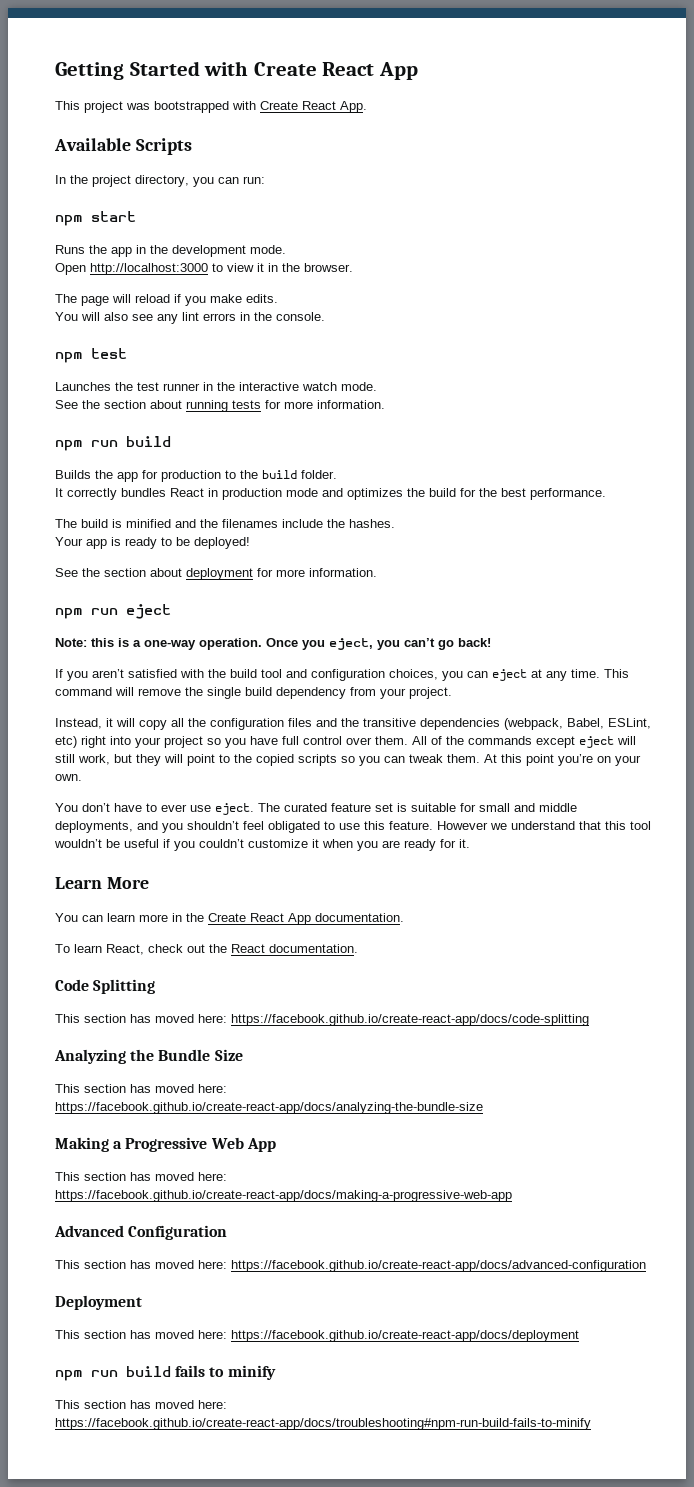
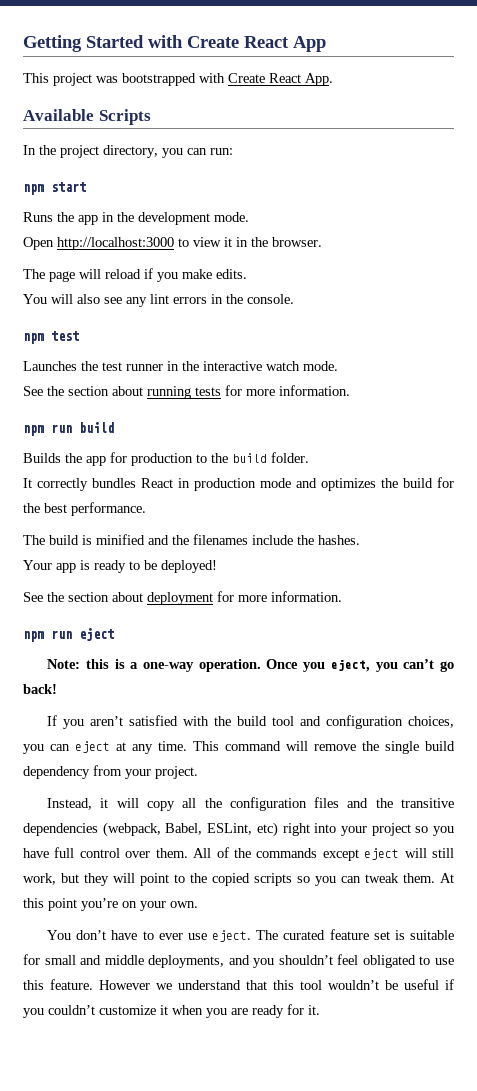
- Learn More
- You can learn more in the Create React App documentation.
- To learn React, check out the React documentation.
- Code Splitting
- This section has moved here: https://facebook.github.io/create-react-app/docs/code-splitting
- Analyzing the Bundle Size
- This section has moved here: https://facebook.github.io/create-react-app/docs/analyzing-the-bundle-size
- Making a Progressive Web App
- This section has moved here: https://facebook.github.io/create-react-app/docs/making-a-progressive-web-app
- Advanced Configuration
- This section has moved here: https://facebook.github.io/create-react-app/docs/advanced-configuration
- Deployment
- This section has moved here: https://facebook.github.io/create-react-app/docs/deployment
- npm run build fails to minify
- This section has moved here: https://facebook.github.io/create-react-app/docs/troubleshooting#npm-run-build-fails-to-minify

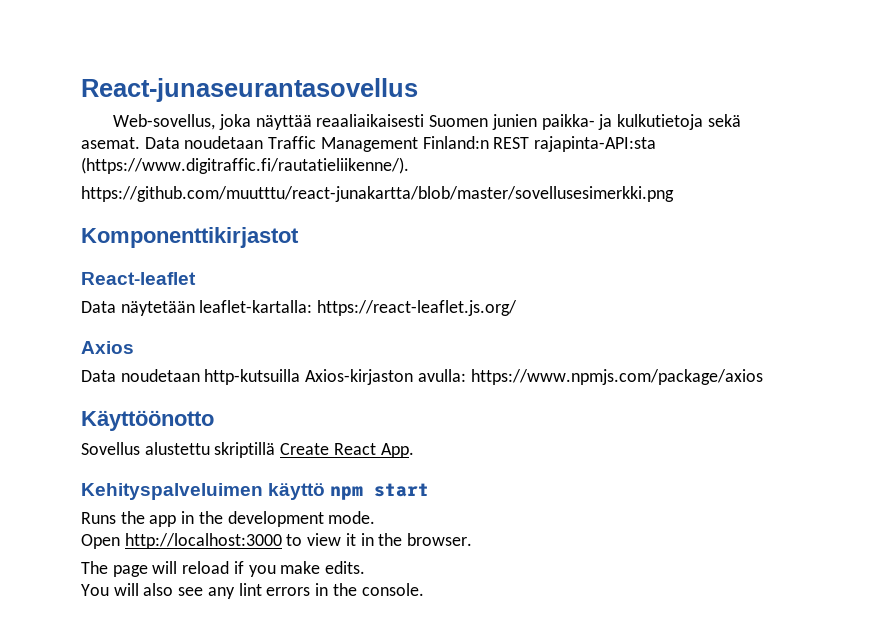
- Getting Started with Create React App
- This project was bootstrapped with Create React App.
- Available Scripts
- In the project directory, you can run:
- npm start
+ React-junaseurantasovellus
+ Web-sovellus, joka näyttää reaaliaikaisesti Suomen junien paikka- ja kulkutietoja sekä asemat. Data noudetaan Traffic Management Finland:n REST rajapinta-API:sta (https://www.digitraffic.fi/rautatieliikenne/).
+ https://github.com/muutttu/react-junakartta/blob/master/sovellusesimerkki.png
+ Komponenttikirjastot
+ React-leaflet
+ Data näytetään leaflet-kartalla: https://react-leaflet.js.org/
+ Axios
+ Data noudetaan http-kutsuilla Axios-kirjaston avulla: https://www.npmjs.com/package/axios
+ Käyttöönotto
+ Sovellus alustettu skriptillä Create React App.
+ Kehityspalveluimen käyttö npm start
- npm test
- Launches the test runner in the interactive watch mode.
- See the section about running tests for more information.
- npm run build
- Builds the app for production to the build folder.
- It correctly bundles React in production mode and optimizes the build for the best performance.
- The build is minified and the filenames include the hashes.
- Your app is ready to be deployed!
- See the section about deployment for more information.
- npm run eject
- Note: this is a one-way operation. Once you eject, you can’t go back!
- If you aren’t satisfied with the build tool and configuration choices, you can eject at any time. This command will remove the single build dependency from your project.
- Instead, it will copy all the configuration files and the transitive dependencies (webpack, Babel, ESLint, etc) right into your project so you have full control over them. All of the commands except eject will still work, but they will point to the copied scripts so you can tweak them. At this point you’re on your own.
- You don’t have to ever use eject. The curated feature set is suitable for small and middle deployments, and you shouldn’t feel obligated to use this feature. However we understand that this tool wouldn’t be useful if you couldn’t customize it when you are ready for it.

